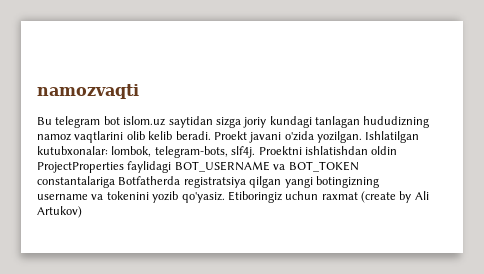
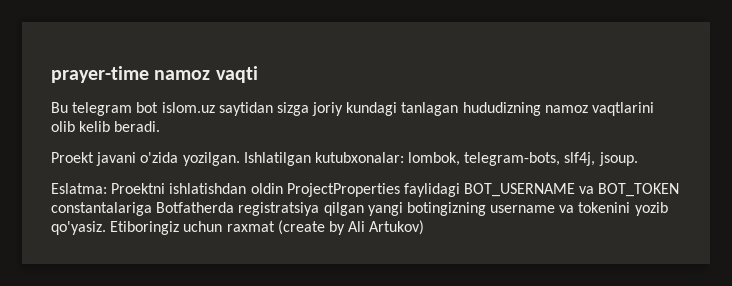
- namozvaqti
+ prayer-time namoz vaqti
- Bu telegram bot islom.uz saytidan sizga joriy kundagi tanlagan hududizning namoz vaqtlarini olib kelib beradi. Proekt javani o'zida yozilgan.
+ Bu telegram bot islom.uz saytidan sizga joriy kundagi tanlagan hududizning namoz vaqtlarini olib kelib beradi.
+ Proekt javani o'zida yozilgan.
- Ishlatilgan kutubxonalar: lombok, telegram-bots, slf4j. Proektni ishlatishdan oldin ProjectProperties faylidagi BOT_USERNAME va BOT_TOKEN constantalariga Botfatherda registratsiya qilgan yangi botingizning username va tokenini yozib qo'yasiz.
+ Ishlatilgan kutubxonalar: lombok, telegram-bots, slf4j, jsoup.
+ Eslatma: Proektni ishlatishdan oldin ProjectProperties faylidagi BOT_USERNAME va BOT_TOKEN constantalariga Botfatherda registratsiya qilgan yangi botingizning username va tokenini yozib qo'yasiz.

